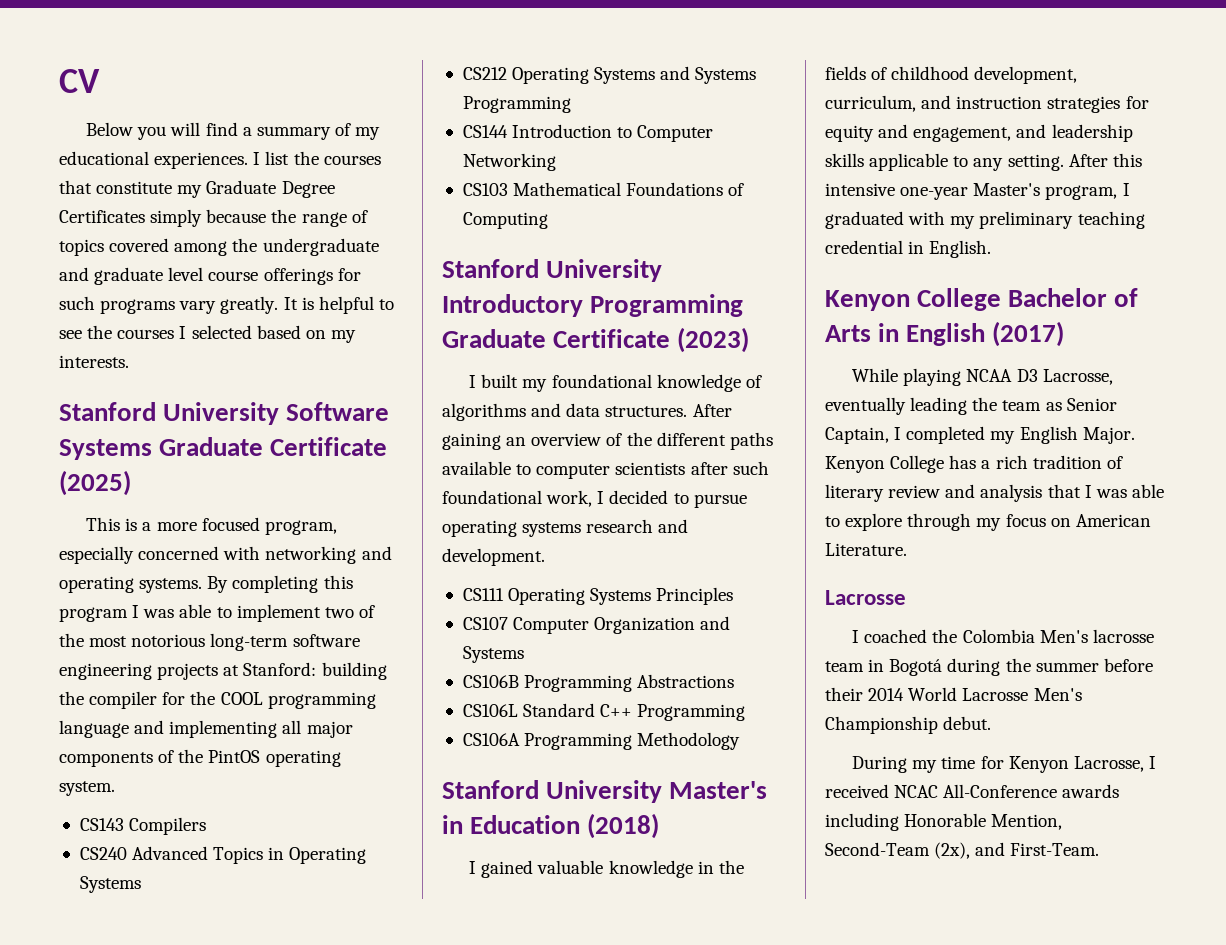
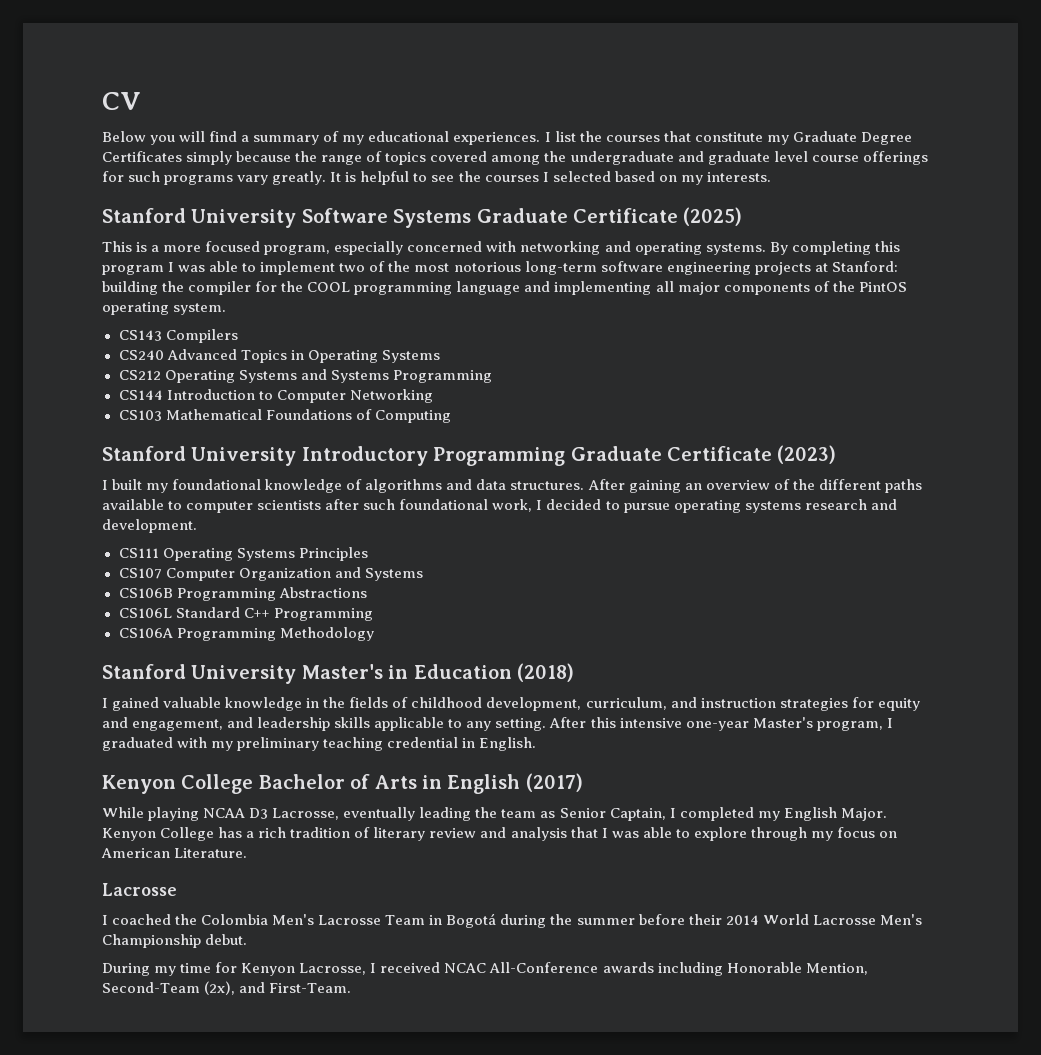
- I coached the Colombia Men's lacrosse team in Bogotá during the summer before their 2014 World Lacrosse Men's Championship debut.
+ I coached the Colombia Men's Lacrosse Team in Bogotá during the summer before their 2014 World Lacrosse Men's Championship debut.

